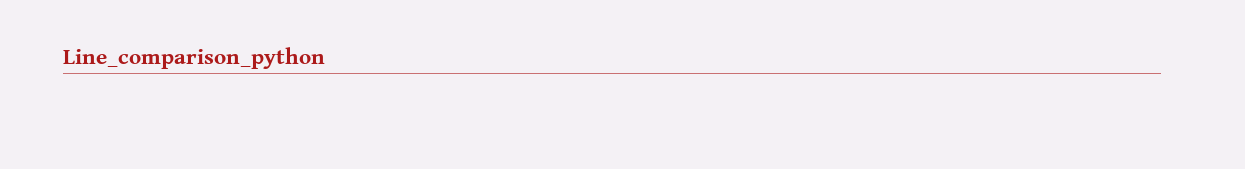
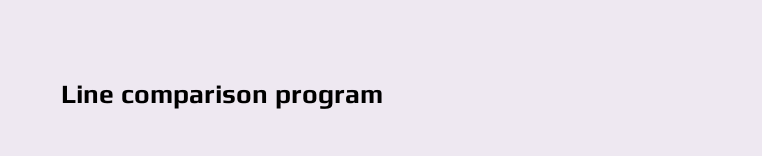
- Line_comparison_python
+ Line comparison program

